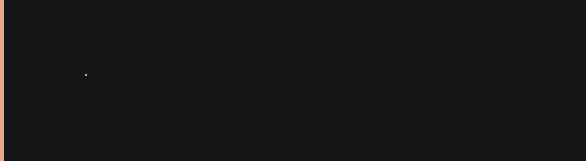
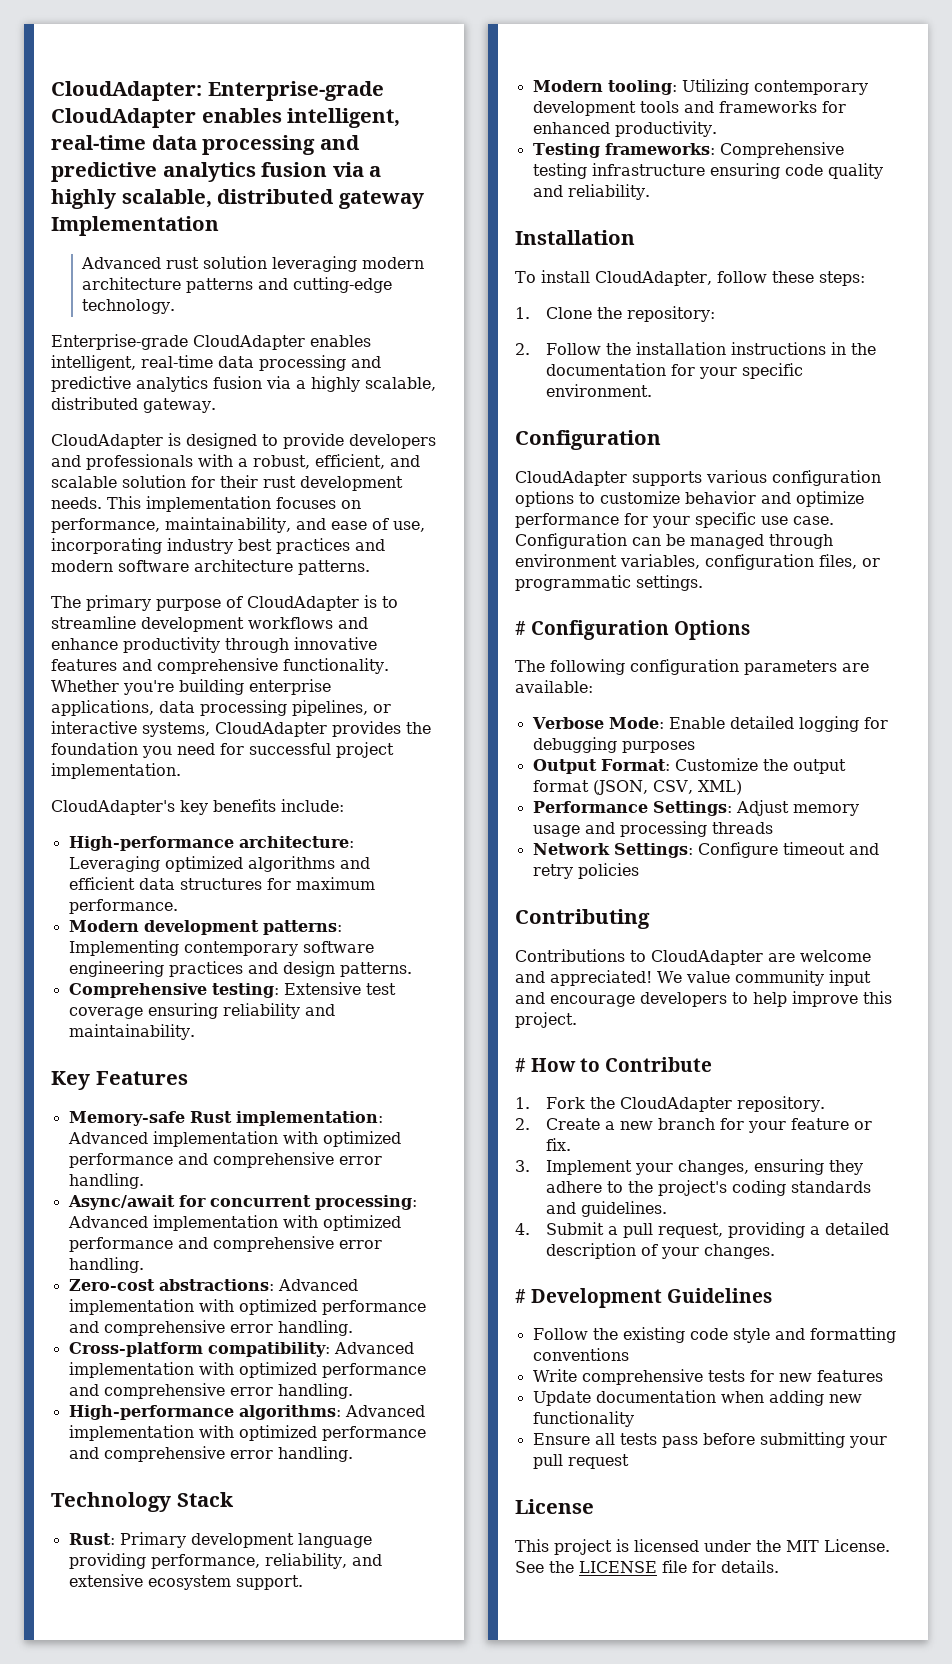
- .
+ CloudAdapter: Enterprise-grade CloudAdapter enables intelligent, real-time data processing and predictive analytics fusion via a highly scalable, distributed gateway Implementation
+ Advanced rust solution leveraging modern architecture patterns and cutting-edge technology.
+ Enterprise-grade CloudAdapter enables intelligent, real-time data processing and predictive analytics fusion via a highly scalable, distributed gateway.
+ CloudAdapter is designed to provide developers and professionals with a robust, efficient, and scalable solution for their rust development needs. This implementation focuses on performance, maintainability, and ease of use, incorporating industry best practices and modern software architecture patterns.
+ The primary purpose of CloudAdapter is to streamline development workflows and enhance productivity through innovative features and comprehensive functionality. Whether you're building enterprise applications, data processing pipelines, or interactive systems, CloudAdapter provides the foundation you need for successful project implementation.
+ CloudAdapter's key benefits include:
+ High-performance architecture: Leveraging optimized algorithms and efficient data structures for maximum performance.
+ Modern development patterns: Implementing contemporary software engineering practices and design patterns.
+ Comprehensive testing: Extensive test coverage ensuring reliability and maintainability.
+ Key Features
+ Memory-safe Rust implementation: Advanced implementation with optimized performance and comprehensive error handling.
+ Async/await for concurrent processing: Advanced implementation with optimized performance and comprehensive error handling.
+ Zero-cost abstractions: Advanced implementation with optimized performance and comprehensive error handling.
+ Cross-platform compatibility: Advanced implementation with optimized performance and comprehensive error handling.
+ High-performance algorithms: Advanced implementation with optimized performance and comprehensive error handling.
+ Technology Stack
+ Rust: Primary development language providing performance, reliability, and extensive ecosystem support.
+ Modern tooling: Utilizing contemporary development tools and frameworks for enhanced productivity.
+ Testing frameworks: Comprehensive testing infrastructure ensuring code quality and reliability.
+ Installation
+ To install CloudAdapter, follow these steps:
+ 1. Clone the repository:
+ 2. Follow the installation instructions in the documentation for your specific environment.
+ Configuration
+ CloudAdapter supports various configuration options to customize behavior and optimize performance for your specific use case. Configuration can be managed through environment variables, configuration files, or programmatic settings.
+ # Configuration Options
+ The following configuration parameters are available:
+ Verbose Mode: Enable detailed logging for debugging purposes
+ Output Format: Customize the output format (JSON, CSV, XML)
+ Performance Settings: Adjust memory usage and processing threads
+ Network Settings: Configure timeout and retry policies
+ Contributing
+ Contributions to CloudAdapter are welcome and appreciated! We value community input and encourage developers to help improve this project.
+ # How to Contribute
+ 1. Fork the CloudAdapter repository.
+ 2. Create a new branch for your feature or fix.
+ 3. Implement your changes, ensuring they adhere to the project's coding standards and guidelines.
+ 4. Submit a pull request, providing a detailed description of your changes.
+ # Development Guidelines
+ Follow the existing code style and formatting conventions
+ Write comprehensive tests for new features
+ Update documentation when adding new functionality
+ Ensure all tests pass before submitting your pull request
+ License
+ This project is licensed under the MIT License. See the LICENSE file for details.

